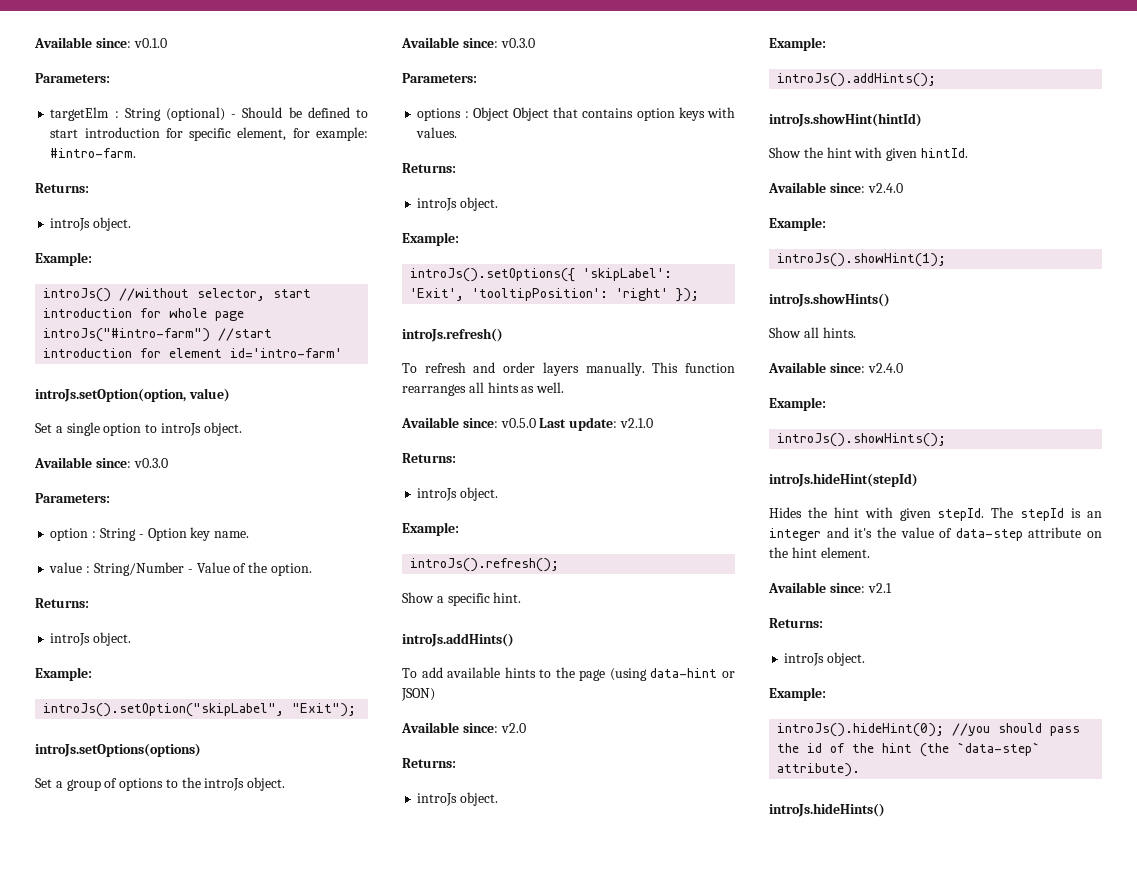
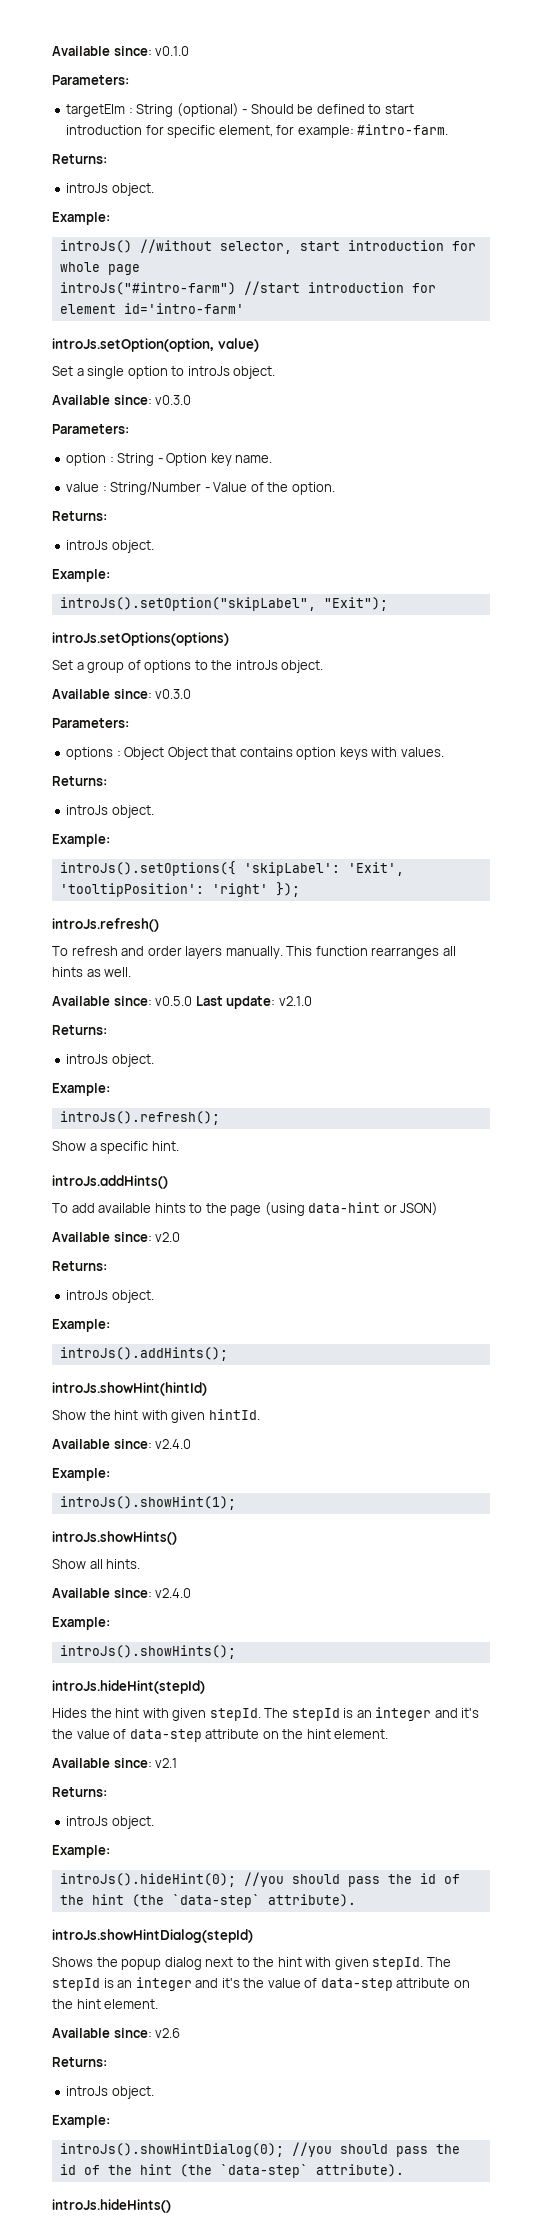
+ introJs.showHintDialog(stepId)
+ Shows the popup dialog next to the hint with given stepId. The stepId is an integer and it's the value of data-step attribute on the hint element.
+ Available since: v2.6
+ Returns:
+ introJs object.
+ Example:
+ introJs().showHintDialog(0); //you should pass the id of the hint (the `data-step` attribute).

